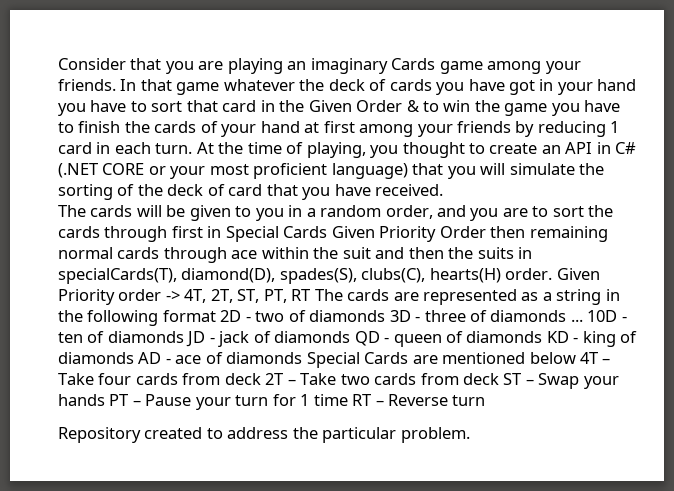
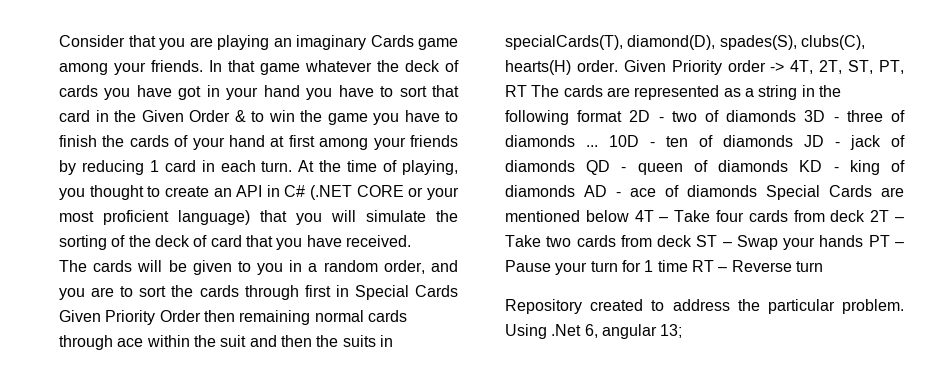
+ Using .Net 6, angular 13;

